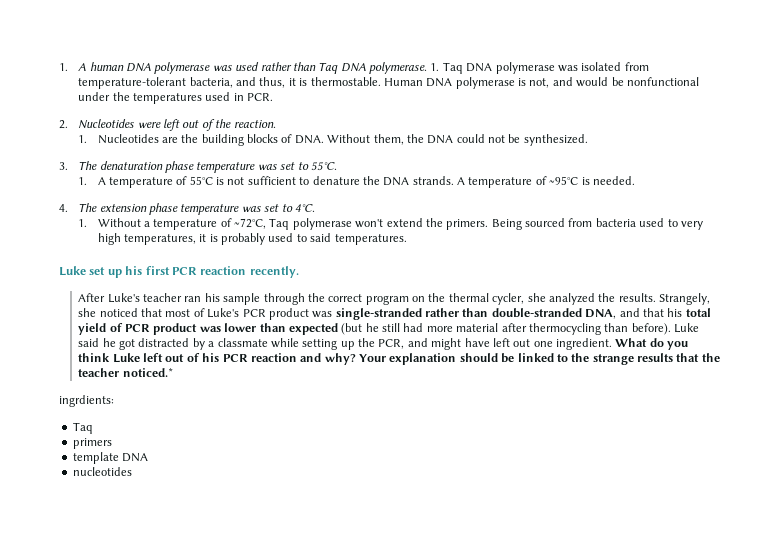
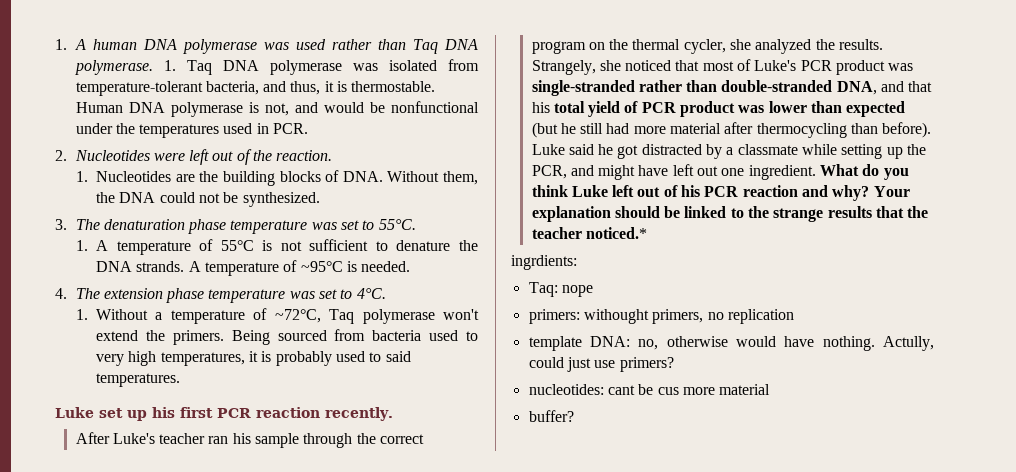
  ingrdients:
- Taq
- primers
- template DNA
- nucleotides
+ Taq: nope
+ primers: withought primers, no replication
+ template DNA: no, otherwise would have nothing. Actully, could just use primers?
+ nucleotides: cant be cus more material
+ buffer?

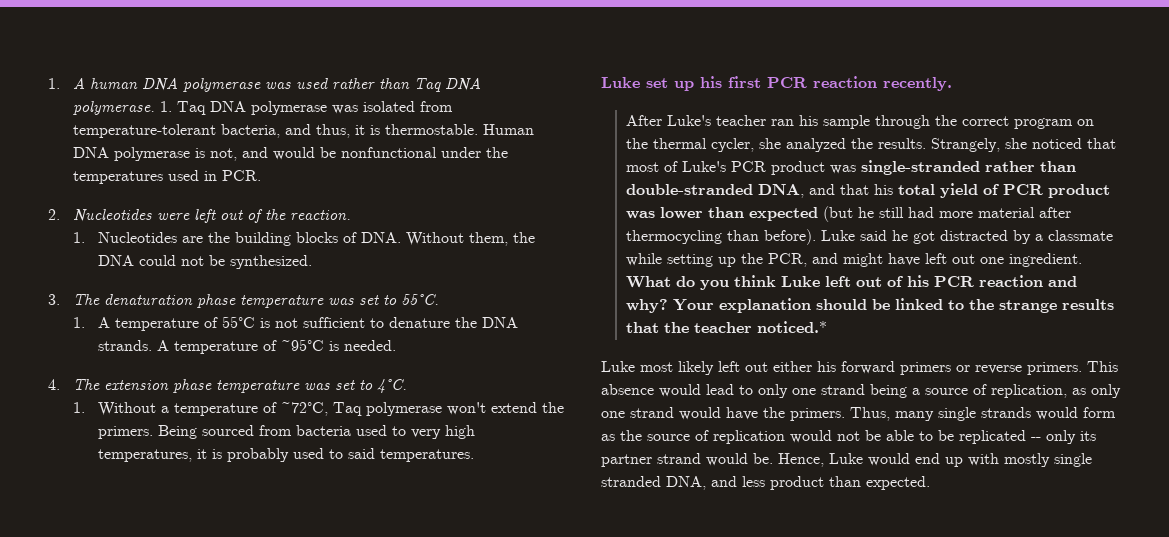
- ingrdients:
- Taq: nope
- primers: withought primers, no replication
- template DNA: no, otherwise would have nothing. Actully, could just use primers?
- nucleotides: cant be cus more material
- buffer?
+ Luke most likely left out either his forward primers or reverse primers. This absence would lead to only one strand being a source of replication, as only one strand would have the primers. Thus, many single strands would form as the source of replication would not be able to be replicated -- only its partner strand would be. Hence, Luke would end up with mostly single stranded DNA, and less product than expected.

